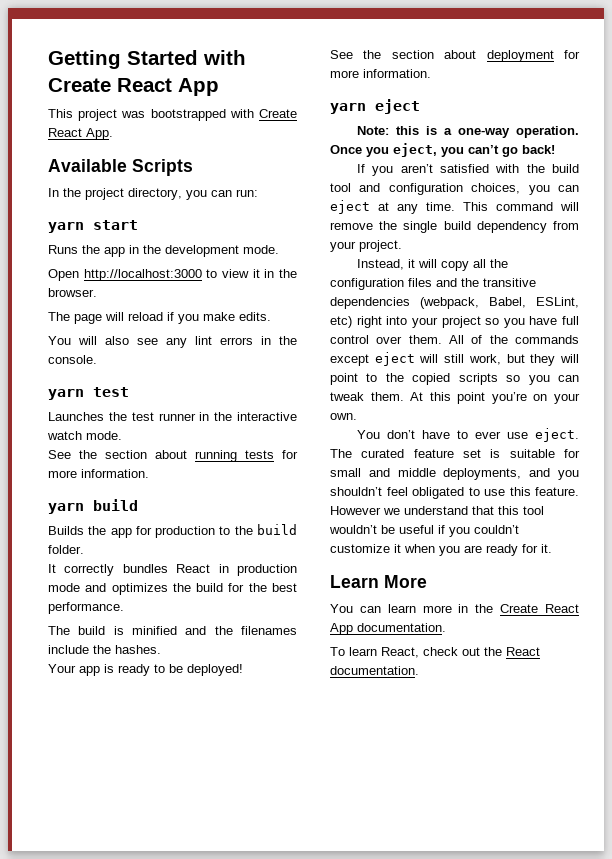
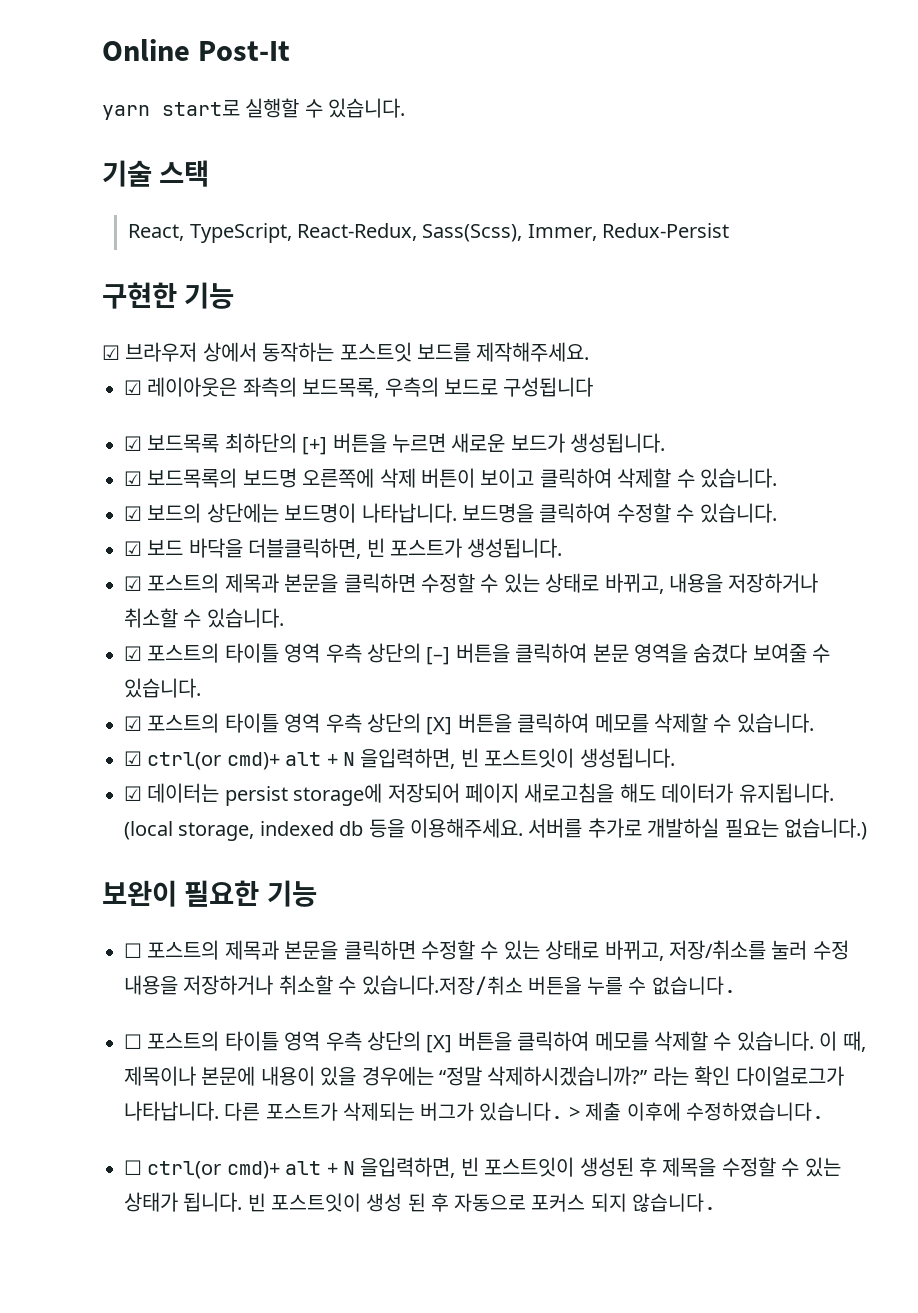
- Getting Started with Create React App
- This project was bootstrapped with Create React App.
- Available Scripts
- In the project directory, you can run:
- yarn start
- Runs the app in the development mode.
- Open http://localhost:3000 to view it in the browser.
- The page will reload if you make edits.
- You will also see any lint errors in the console.
- yarn test
- Launches the test runner in the interactive watch mode.
- See the section about running tests for more information.
- yarn build
- Builds the app for production to the build folder.
- It correctly bundles React in production mode and optimizes the build for the best performance.
- The build is minified and the filenames include the hashes.
- Your app is ready to be deployed!
- See the section about deployment for more information.
- yarn eject
- Note: this is a one-way operation. Once you eject, you can’t go back!
- If you aren’t satisfied with the build tool and configuration choices, you can eject at any time. This command will remove the single build dependency from your project.
- Instead, it will copy all the configuration files and the transitive dependencies (webpack, Babel, ESLint, etc) right into your project so you have full control over them. All of the commands except eject will still work, but they will point to the copied scripts so you can tweak them. At this point you’re on your own.
- You don’t have to ever use eject. The curated feature set is suitable for small and middle deployments, and you shouldn’t feel obligated to use this feature. However we understand that this tool wouldn’t be useful if you couldn’t customize it when you are ready for it.
- Learn More
- You can learn more in the Create React App documentation.
- To learn React, check out the React documentation.
+ Online Post-It
+ yarn start로 실행할 수 있습니다.
+ 기술 스택
+ React, TypeScript, React-Redux, Sass(Scss), Immer, Redux-Persist
+ 구현한 기능
+ ☑ 브라우저 상에서 동작하는 포스트잇 보드를 제작해주세요.
+ ☑ 레이아웃은 좌측의 보드목록, 우측의 보드로 구성됩니다
+ ☑ 보드목록 최하단의 [+] 버튼을 누르면 새로운 보드가 생성됩니다.
+ ☑ 보드목록의 보드명 오른쪽에 삭제 버튼이 보이고 클릭하여 삭제할 수 있습니다.
+ ☑ 보드의 상단에는 보드명이 나타납니다. 보드명을 클릭하여 수정할 수 있습니다.
+ ☑ 보드 바닥을 더블클릭하면, 빈 포스트가 생성됩니다.
+ ☑ 포스트의 제목과 본문을 클릭하면 수정할 수 있는 상태로 바뀌고, 내용을 저장하거나 취소할 수 있습니다.
+ ☑ 포스트의 타이틀 영역 우측 상단의 [–] 버튼을 클릭하여 본문 영역을 숨겼다 보여줄 수 있습니다.
+ ☑ 포스트의 타이틀 영역 우측 상단의 [X] 버튼을 클릭하여 메모를 삭제할 수 있습니다.
+ ☑ ctrl(or cmd)+ alt + N 을입력하면, 빈 포스트잇이 생성됩니다.
+ ☑ 데이터는 persist storage에 저장되어 페이지 새로고침을 해도 데이터가 유지됩니다. (local storage, indexed db 등을 이용해주세요. 서버를 추가로 개발하실 필요는 없습니다.)
+ 보완이 필요한 기능
+ ☐ 포스트의 제목과 본문을 클릭하면 수정할 수 있는 상태로 바뀌고, 저장/취소를 눌러 수정 내용을 저장하거나 취소할 수 있습니다.저장/취소 버튼을 누를 수 없습니다.
+ ☐ 포스트의 타이틀 영역 우측 상단의 [X] 버튼을 클릭하여 메모를 삭제할 수 있습니다. 이 때, 제목이나 본문에 내용이 있을 경우에는 “정말 삭제하시겠습니까?” 라는 확인 다이얼로그가 나타납니다. 다른 포스트가 삭제되는 버그가 있습니다. > 제출 이후에 수정하였습니다.
+ ☐ ctrl(or cmd)+ alt + N 을입력하면, 빈 포스트잇이 생성된 후 제목을 수정할 수 있는 상태가 됩니다. 빈 포스트잇이 생성 된 후 자동으로 포커스 되지 않습니다.

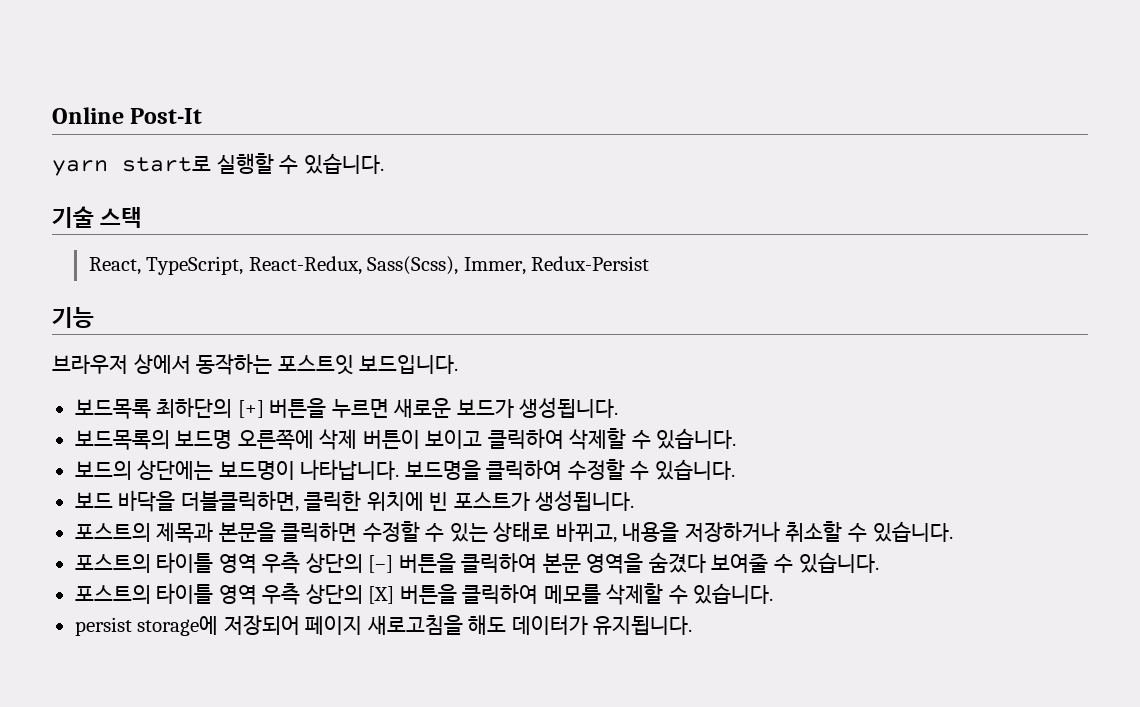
- 구현한 기능
- ☑ 브라우저 상에서 동작하는 포스트잇 보드를 제작해주세요.
- ☑ 레이아웃은 좌측의 보드목록, 우측의 보드로 구성됩니다
- ☑ 보드목록 최하단의 [+] 버튼을 누르면 새로운 보드가 생성됩니다.
+ 기능
+ 브라우저 상에서 동작하는 포스트잇 보드입니다.
+ 보드목록 최하단의 [+] 버튼을 누르면 새로운 보드가 생성됩니다.
- ☑ 보드목록의 보드명 오른쪽에 삭제 버튼이 보이고 클릭하여 삭제할 수 있습니다.
+ 보드목록의 보드명 오른쪽에 삭제 버튼이 보이고 클릭하여 삭제할 수 있습니다.
- ☑ 보드의 상단에는 보드명이 나타납니다.
+ 보드의 상단에는 보드명이 나타납니다.
- ☑ 보드 바닥을 더블클릭하면, 빈 포스트가 생성됩니다.
+ 보드 바닥을 더블클릭하면, 클릭한 위치에 빈 포스트가 생성됩니다.
- ☑ 포스트의 제목과 본문을 클릭하면 수정할 수 있는 상태로 바뀌고, 내용을 저장하거나 취소할 수 있습니다.
+ 포스트의 제목과 본문을 클릭하면 수정할 수 있는 상태로 바뀌고, 내용을 저장하거나 취소할 수 있습니다.
- ☑ 포스트의 타이틀 영역 우측 상단의 [–] 버튼을 클릭하여 본문 영역을 숨겼다 보여줄 수 있습니다.
+ 포스트의 타이틀 영역 우측 상단의 [–] 버튼을 클릭하여 본문 영역을 숨겼다 보여줄 수 있습니다.
- ☑ 포스트의 타이틀 영역 우측 상단의 [X] 버튼을 클릭하여 메모를 삭제할 수 있습니다.
+ 포스트의 타이틀 영역 우측 상단의 [X] 버튼을 클릭하여 메모를 삭제할 수 있습니다.
- ☑ ctrl(or cmd)+ alt + N 을입력하면, 빈 포스트잇이 생성됩니다.
- ☑ 데이터는 persist storage에 저장되어 페이지 새로고침을 해도 데이터가 유지됩니다. (local storage, indexed db 등을 이용해주세요. 서버를 추가로 개발하실 필요는 없습니다.)
- 보완이 필요한 기능
- ☐ 포스트의 제목과 본문을 클릭하면 수정할 수 있는 상태로 바뀌고, 저장/취소를 눌러 수정 내용을 저장하거나 취소할 수 있습니다.저장/취소 버튼을 누를 수 없습니다.
- ☐ 포스트의 타이틀 영역 우측 상단의 [X] 버튼을 클릭하여 메모를 삭제할 수 있습니다. 이 때, 제목이나 본문에 내용이 있을 경우에는 “정말 삭제하시겠습니까?” 라는 확인 다이얼로그가 나타납니다. 다른 포스트가 삭제되는 버그가 있습니다. > 제출 이후에 수정하였습니다.
- ☐ ctrl(or cmd)+ alt + N 을입력하면, 빈 포스트잇이 생성된 후 제목을 수정할 수 있는 상태가 됩니다. 빈 포스트잇이 생성 된 후 자동으로 포커스 되지 않습니다.
+ persist storage에 저장되어 페이지 새로고침을 해도 데이터가 유지됩니다.

